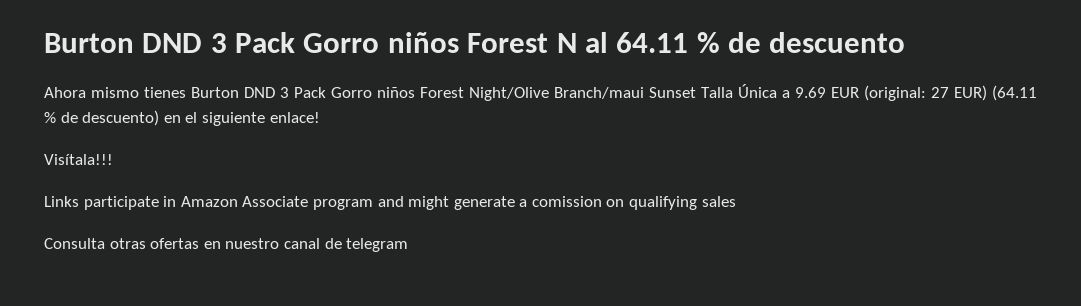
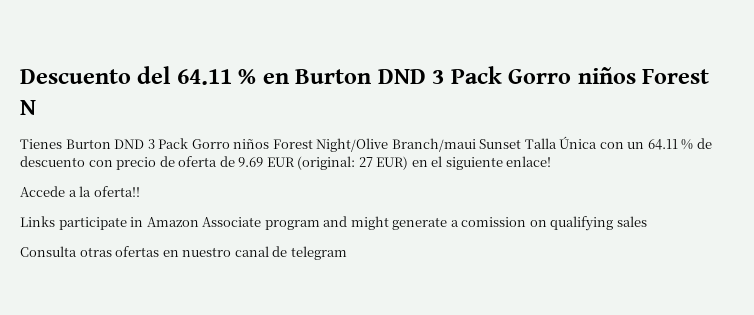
- Burton DND 3 Pack Gorro niños Forest N al 64.11 % de descuento
- Ahora mismo tienes Burton DND 3 Pack Gorro niños Forest Night/Olive Branch/maui Sunset Talla Única a 9.69 EUR (original: 27 EUR) (64.11 % de descuento) en el siguiente enlace!
+ Descuento del 64.11 % en Burton DND 3 Pack Gorro niños Forest N
+ Tienes Burton DND 3 Pack Gorro niños Forest Night/Olive Branch/maui Sunset Talla Única con un 64.11 % de descuento con precio de oferta de 9.69 EUR (original: 27 EUR) en el siguiente enlace!
- Visítala!!!
+ Accede a la oferta!!

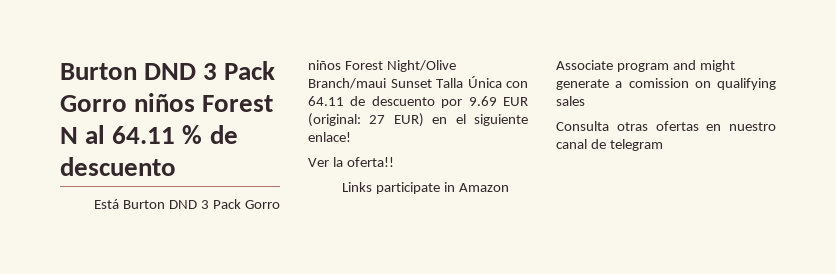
- Descuento del 64.11 % en Burton DND 3 Pack Gorro niños Forest N
- Tienes Burton DND 3 Pack Gorro niños Forest Night/Olive Branch/maui Sunset Talla Única con un 64.11 % de descuento con precio de oferta de 9.69 EUR (original: 27 EUR) en el siguiente enlace!
+ Burton DND 3 Pack Gorro niños Forest N al 64.11 % de descuento
+ Está Burton DND 3 Pack Gorro niños Forest Night/Olive Branch/maui Sunset Talla Única con 64.11 de descuento por 9.69 EUR (original: 27 EUR) en el siguiente enlace!
- Accede a la oferta!!
+ Ver la oferta!!

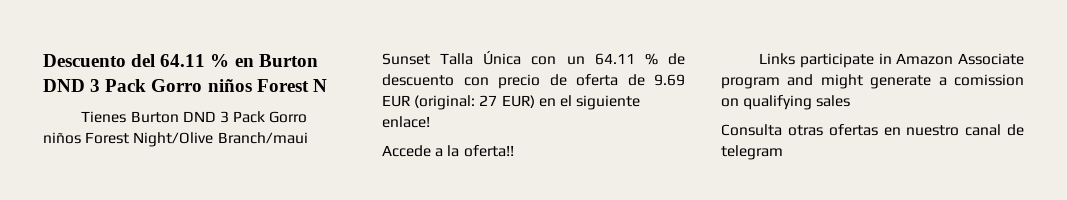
- Burton DND 3 Pack Gorro niños Forest N al 64.11 % de descuento
- Está Burton DND 3 Pack Gorro niños Forest Night/Olive Branch/maui Sunset Talla Única con 64.11 de descuento por 9.69 EUR (original: 27 EUR) en el siguiente enlace!
+ Descuento del 64.11 % en Burton DND 3 Pack Gorro niños Forest N
+ Tienes Burton DND 3 Pack Gorro niños Forest Night/Olive Branch/maui Sunset Talla Única con un 64.11 % de descuento con precio de oferta de 9.69 EUR (original: 27 EUR) en el siguiente enlace!
- Ver la oferta!!
+ Accede a la oferta!!

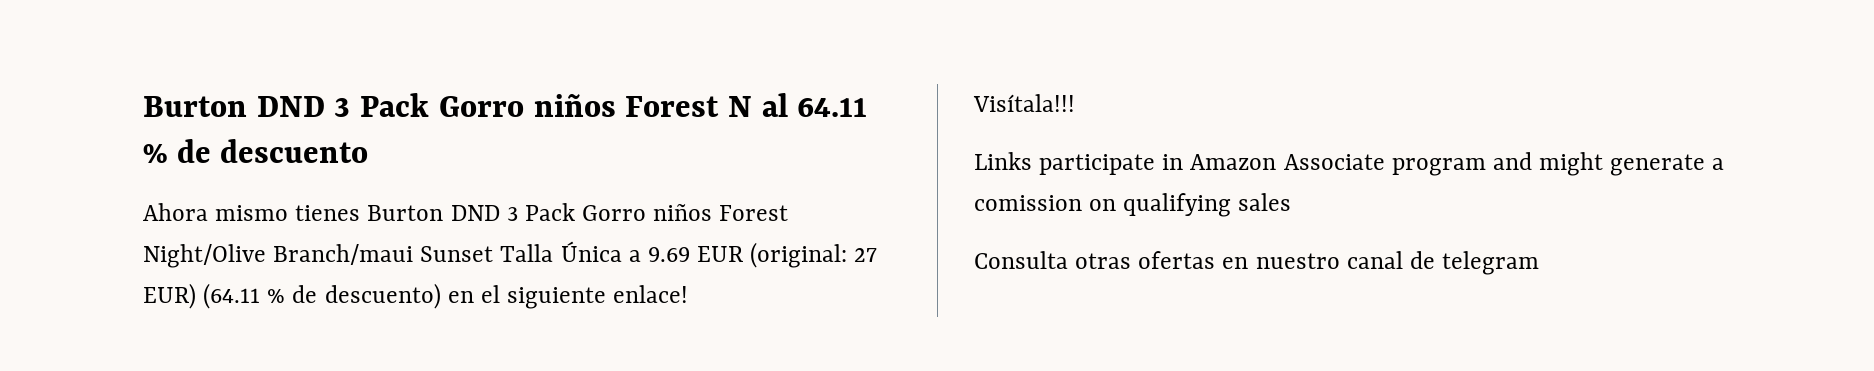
- Descuento del 64.11 % en Burton DND 3 Pack Gorro niños Forest N
- Tienes Burton DND 3 Pack Gorro niños Forest Night/Olive Branch/maui Sunset Talla Única con un 64.11 % de descuento con precio de oferta de 9.69 EUR (original: 27 EUR) en el siguiente enlace!
+ Burton DND 3 Pack Gorro niños Forest N al 64.11 % de descuento
+ Ahora mismo tienes Burton DND 3 Pack Gorro niños Forest Night/Olive Branch/maui Sunset Talla Única a 9.69 EUR (original: 27 EUR) (64.11 % de descuento) en el siguiente enlace!
- Accede a la oferta!!
+ Visítala!!!

